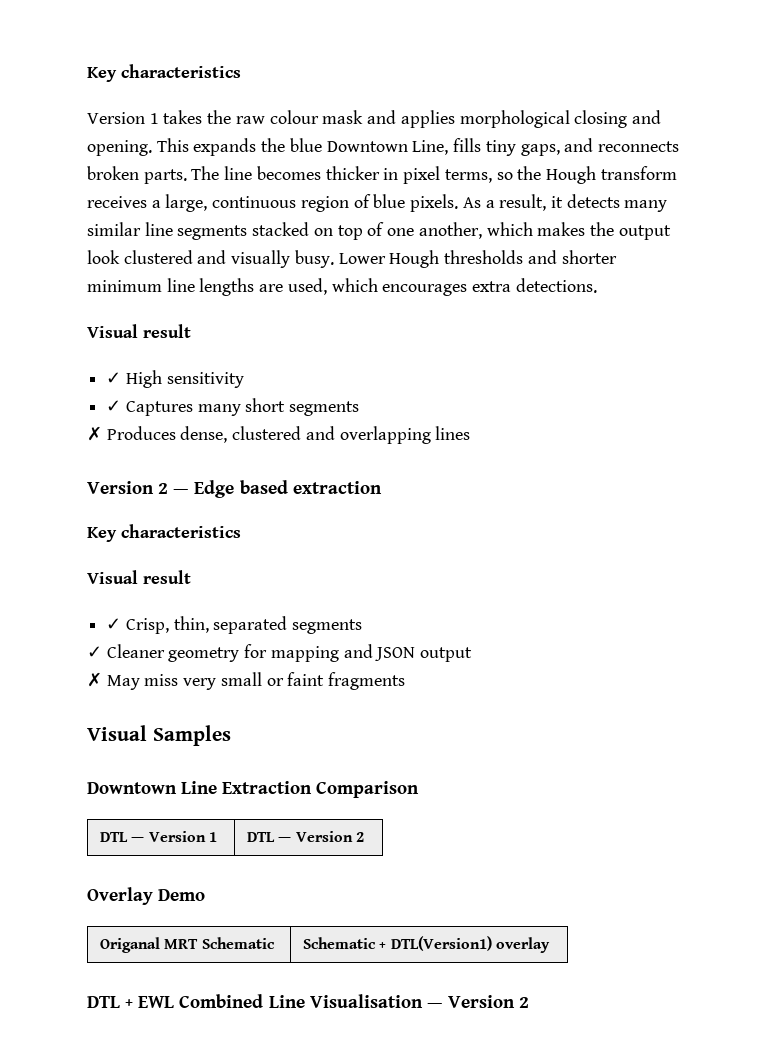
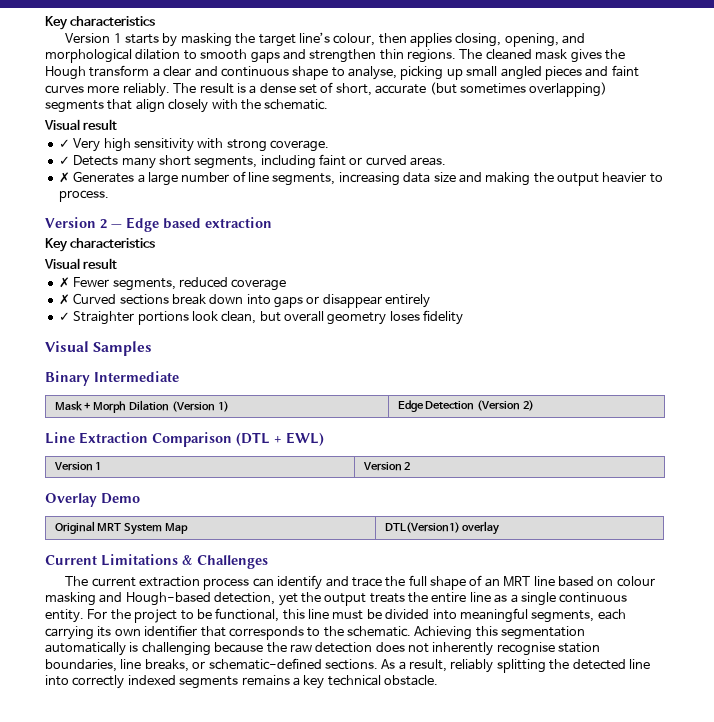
- Version 1 takes the raw colour mask and applies morphological closing and opening. This expands the blue Downtown Line, fills tiny gaps, and reconnects broken parts. The line becomes thicker in pixel terms, so the Hough transform receives a large, continuous region of blue pixels. As a result, it detects many similar line segments stacked on top of one another, which makes the output look clustered and visually busy. Lower Hough thresholds and shorter minimum line lengths are used, which encourages extra detections.
+ Version 1 starts by masking the target line’s colour, then applies closing, opening, and morphological dilation to smooth gaps and strengthen thin regions. The cleaned mask gives the Hough transform a clear and continuous shape to analyse, picking up small angled pieces and faint curves more reliably. The result is a dense set of short, accurate (but sometimes overlapping) segments that align closely with the schematic.
  Visual result
- ✓ High sensitivity
- ✓ Captures many short segments
- ✗ Produces dense, clustered and overlapping lines
+ ✓ Very high sensitivity with strong coverage.
+ ✓ Detects many short segments, including faint or curved areas.
+ ✗ Generates a large number of line segments, increasing data size and making the output heavier to process.
- ✓ Crisp, thin, separated segments
- ✓ Cleaner geometry for mapping and JSON output
- ✗ May miss very small or faint fragments
+ ✗ Fewer segments, reduced coverage
+ ✗ Curved sections break down into gaps or disappear entirely
+ ✓ Straighter portions look clean, but overall geometry loses fidelity
  Visual Samples
- Downtown Line Extraction Comparison
- DTL — Version 1 | DTL — Version 2
+ Binary Intermediate
+ Mask + Morph Dilation (Version 1) | Edge Detection (Version 2)
+ Line Extraction Comparison (DTL + EWL)
+ Version 1 | Version 2
- Origanal MRT Schematic | Schematic + DTL(Version1) overlay
- DTL + EWL Combined Line Visualisation — Version 2
+ Original MRT System Map | DTL(Version1) overlay
+ Current Limitations & Challenges
+ The current extraction process can identify and trace the full shape of an MRT line based on colour masking and Hough-based detection, yet the output treats the entire line as a single continuous entity. For the project to be functional, this line must be divided into meaningful segments, each carrying its own identifier that corresponds to the schematic. Achieving this segmentation automatically is challenging because the raw detection does not inherently recognise station boundaries, line breaks, or schematic-defined sections. As a result, reliably splitting the detected line into correctly indexed segments remains a key technical obstacle.

